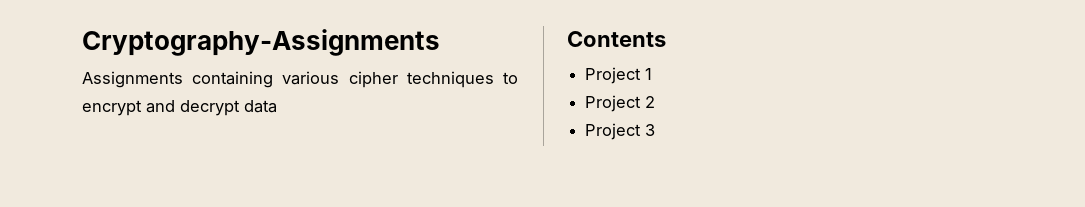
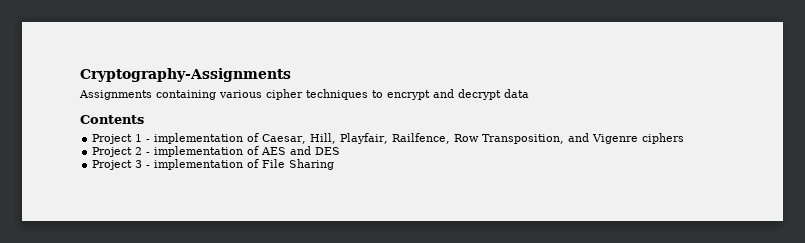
- Project 1
- Project 2
- Project 3
+ Project 1 - implementation of Caesar, Hill, Playfair, Railfence, Row Transposition, and Vigenre ciphers
+ Project 2 - implementation of AES and DES
+ Project 3 - implementation of File Sharing

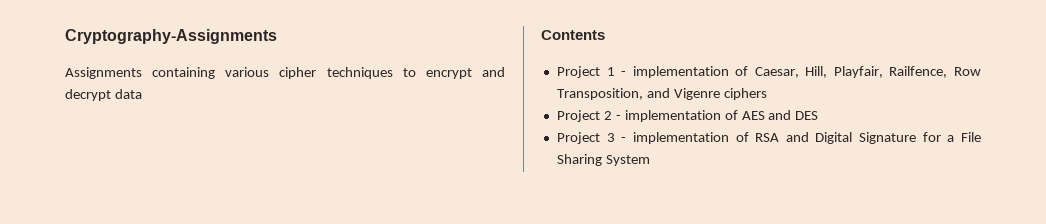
- Project 3 - implementation of File Sharing
+ Project 3 - implementation of RSA and Digital Signature for a File Sharing System

